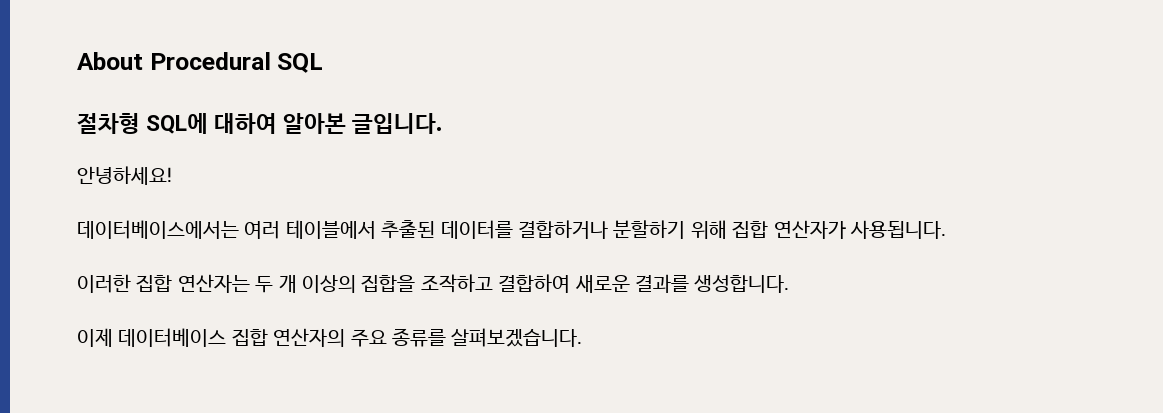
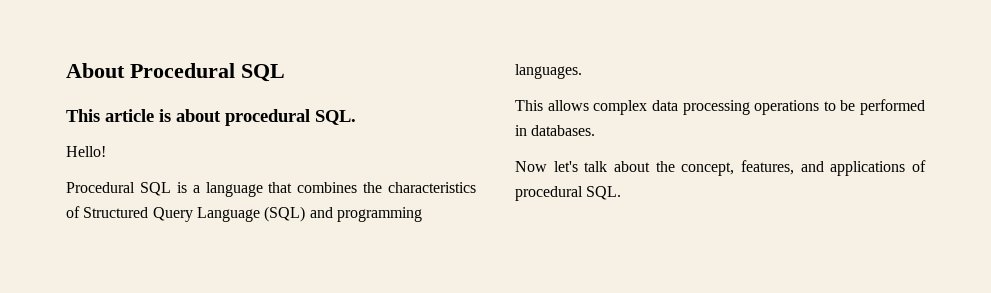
- 절차형 SQL에 대하여 알아본 글입니다.
- 안녕하세요!
- 데이터베이스에서는 여러 테이블에서 추출된 데이터를 결합하거나 분할하기 위해 집합 연산자가 사용됩니다.
- 이러한 집합 연산자는 두 개 이상의 집합을 조작하고 결합하여 새로운 결과를 생성합니다.
- 이제 데이터베이스 집합 연산자의 주요 종류를 살펴보겠습니다.
+ This article is about procedural SQL.
+ Hello!
+ Procedural SQL is a language that combines the characteristics of Structured Query Language (SQL) and programming languages.
+ This allows complex data processing operations to be performed in databases.
+ Now let's talk about the concept, features, and applications of procedural SQL.

